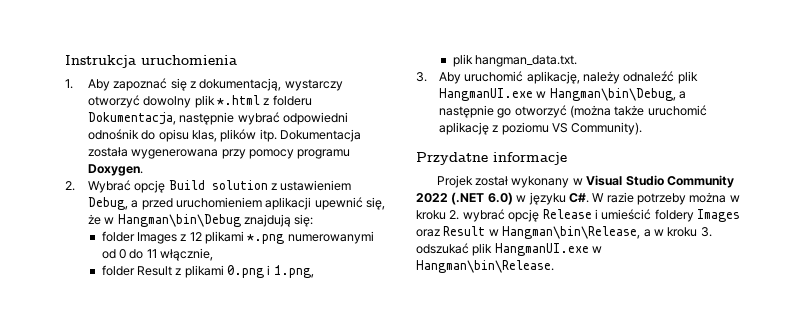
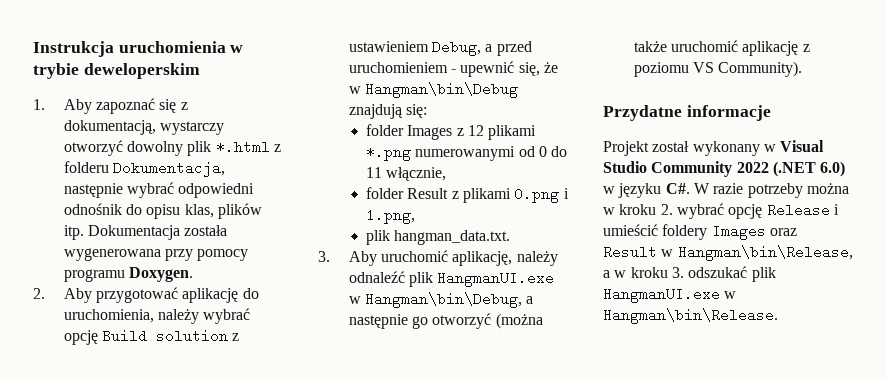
- Instrukcja uruchomienia
+ Instrukcja uruchomienia w trybie deweloperskim
- 2. Wybrać opcję Build solution z ustawieniem Debug, a przed uruchomieniem aplikacji upewnić się, że w Hangman\bin\Debug znajdują się:
+ 2. Aby przygotować aplikację do uruchomienia, należy wybrać opcję Build solution z ustawieniem Debug, a przed uruchomieniem - upewnić się, że w Hangman\bin\Debug znajdują się:
- Projek został wykonany w Visual Studio Community 2022 (.NET 6.0) w języku C#. W razie potrzeby można w kroku 2. wybrać opcję Release i umieścić foldery Images oraz Result w Hangman\bin\Release, a w kroku 3. odszukać plik HangmanUI.exe w Hangman\bin\Release.
+ Projekt został wykonany w Visual Studio Community 2022 (.NET 6.0) w języku C#. W razie potrzeby można w kroku 2. wybrać opcję Release i umieścić foldery Images oraz Result w Hangman\bin\Release, a w kroku 3. odszukać plik HangmanUI.exe w Hangman\bin\Release.

